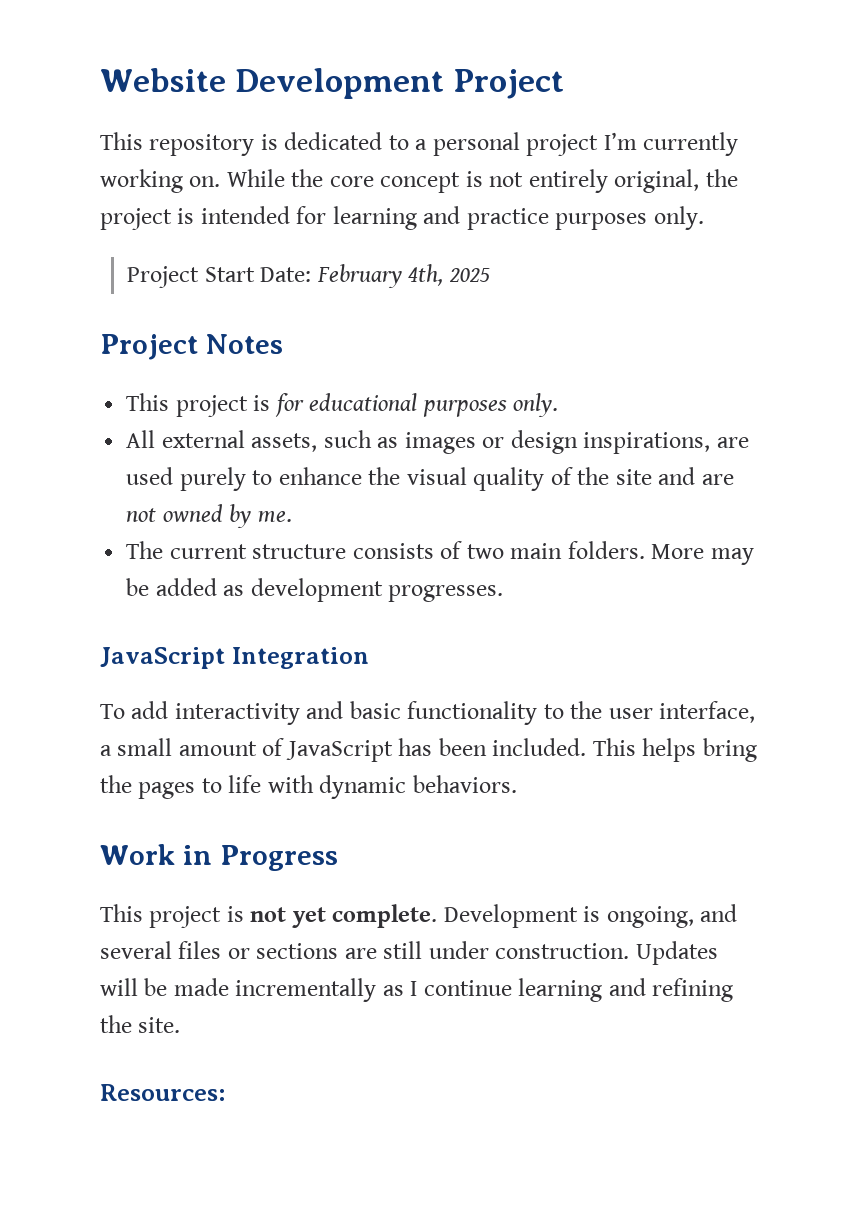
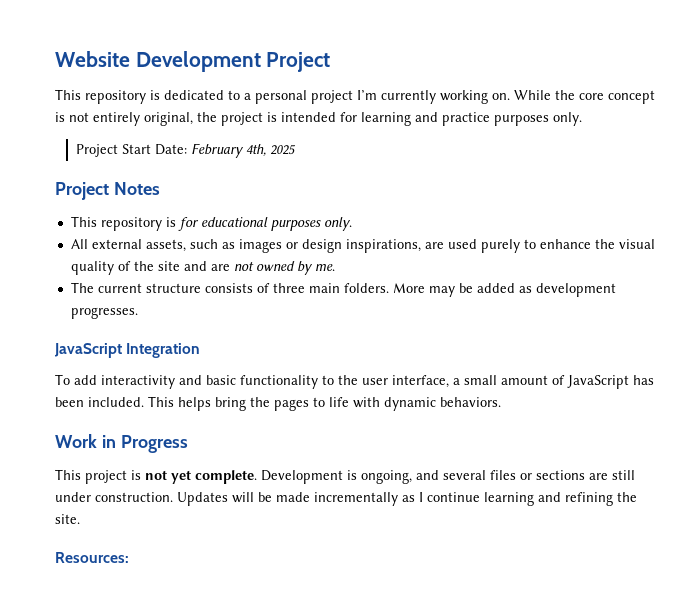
- This project is for educational purposes only.
+ This repository is for educational purposes only.
- The current structure consists of two main folders.
+ The current structure consists of three main folders.

